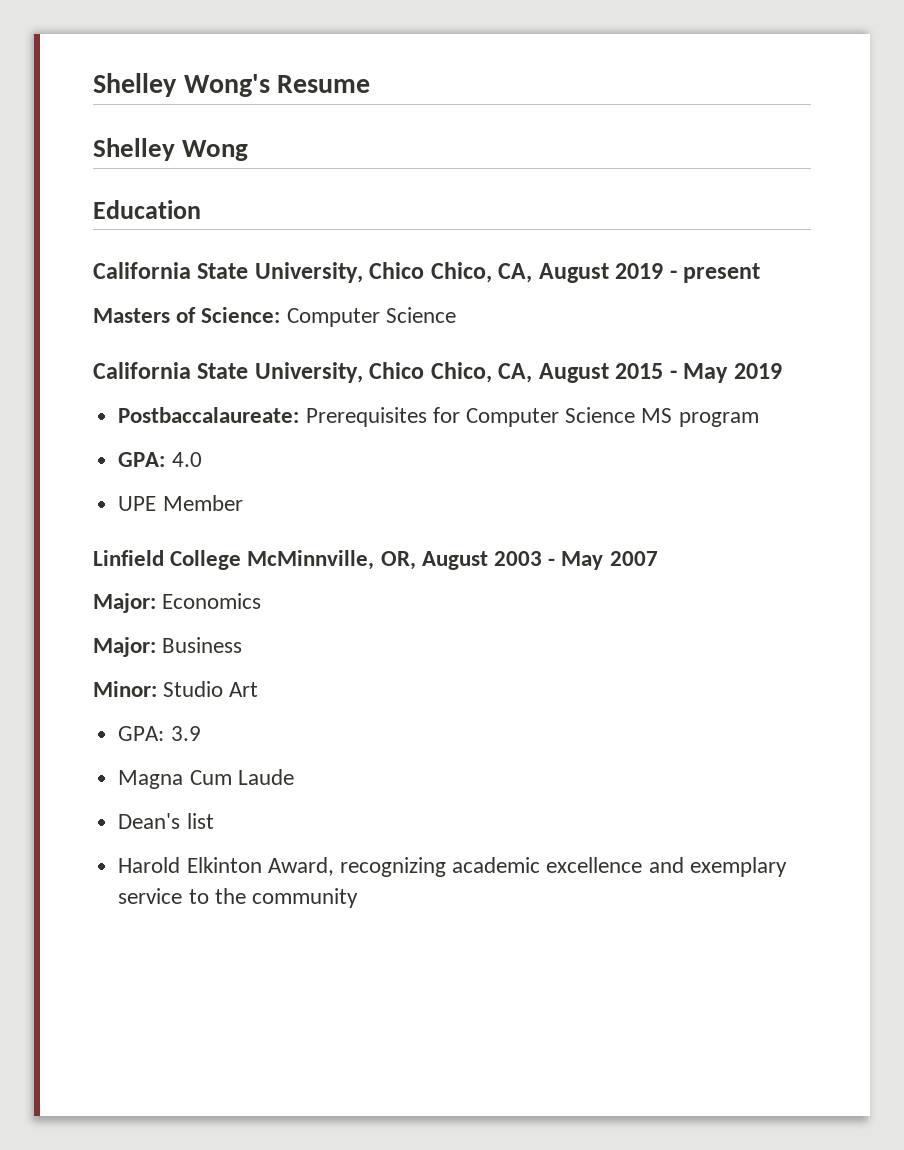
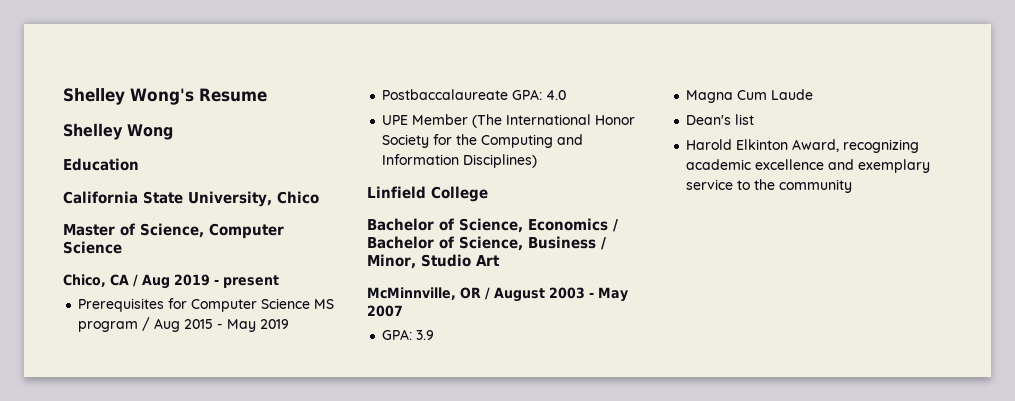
- California State University, Chico Chico, CA, August 2019 - present
- Masters of Science: Computer Science
- California State University, Chico Chico, CA, August 2015 - May 2019
- Postbaccalaureate: Prerequisites for Computer Science MS program
- GPA: 4.0
- UPE Member
- Linfield College McMinnville, OR, August 2003 - May 2007
+ California State University, Chico
+ Master of Science, Computer Science
+ Chico, CA / Aug 2019 - present
+ Prerequisites for Computer Science MS program / Aug 2015 - May 2019
+ Postbaccalaureate GPA: 4.0
+ UPE Member (The International Honor Society for the Computing and Information Disciplines)
+ Linfield College
+ Bachelor of Science, Economics / Bachelor of Science, Business / Minor, Studio Art
+ McMinnville, OR / August 2003 - May 2007
- Major: Economics
- Major: Business
- Minor: Studio Art

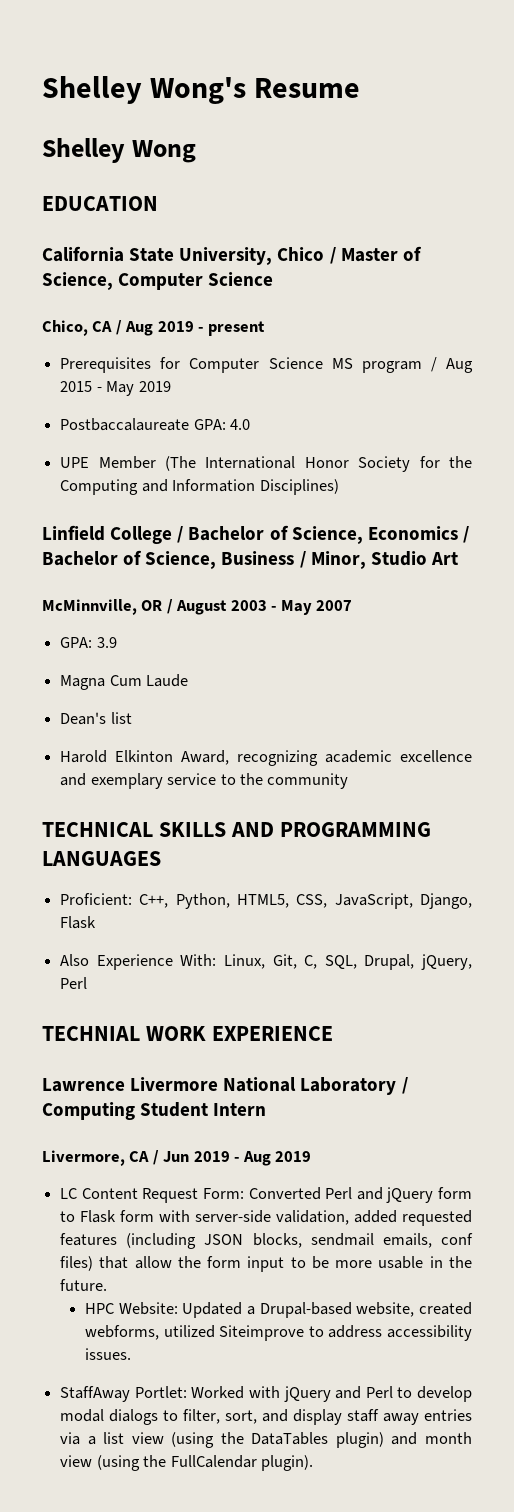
- Education
+ EDUCATION
- California State University, Chico
- Master of Science, Computer Science
+ California State University, Chico / Master of Science, Computer Science
- Linfield College
- Bachelor of Science, Economics / Bachelor of Science, Business / Minor, Studio Art
+ Linfield College / Bachelor of Science, Economics / Bachelor of Science, Business / Minor, Studio Art
+ TECHNICAL SKILLS AND PROGRAMMING LANGUAGES
+ Proficient: C++, Python, HTML5, CSS, JavaScript, Django, Flask
+ Also Experience With: Linux, Git, C, SQL, Drupal, jQuery, Perl
+ TECHNIAL WORK EXPERIENCE
+ Lawrence Livermore National Laboratory / Computing Student Intern
+ Livermore, CA / Jun 2019 - Aug 2019
+ LC Content Request Form: Converted Perl and jQuery form to Flask form with server-side validation, added requested features (including JSON blocks, sendmail emails, conf files) that allow the form input to be more usable in the future.
+ HPC Website: Updated a Drupal-based website, created webforms, utilized Siteimprove to address accessibility issues.
+ StaffAway Portlet: Worked with jQuery and Perl to develop modal dialogs to filter, sort, and display staff away entries via a list view (using the DataTables plugin) and month view (using the FullCalendar plugin).

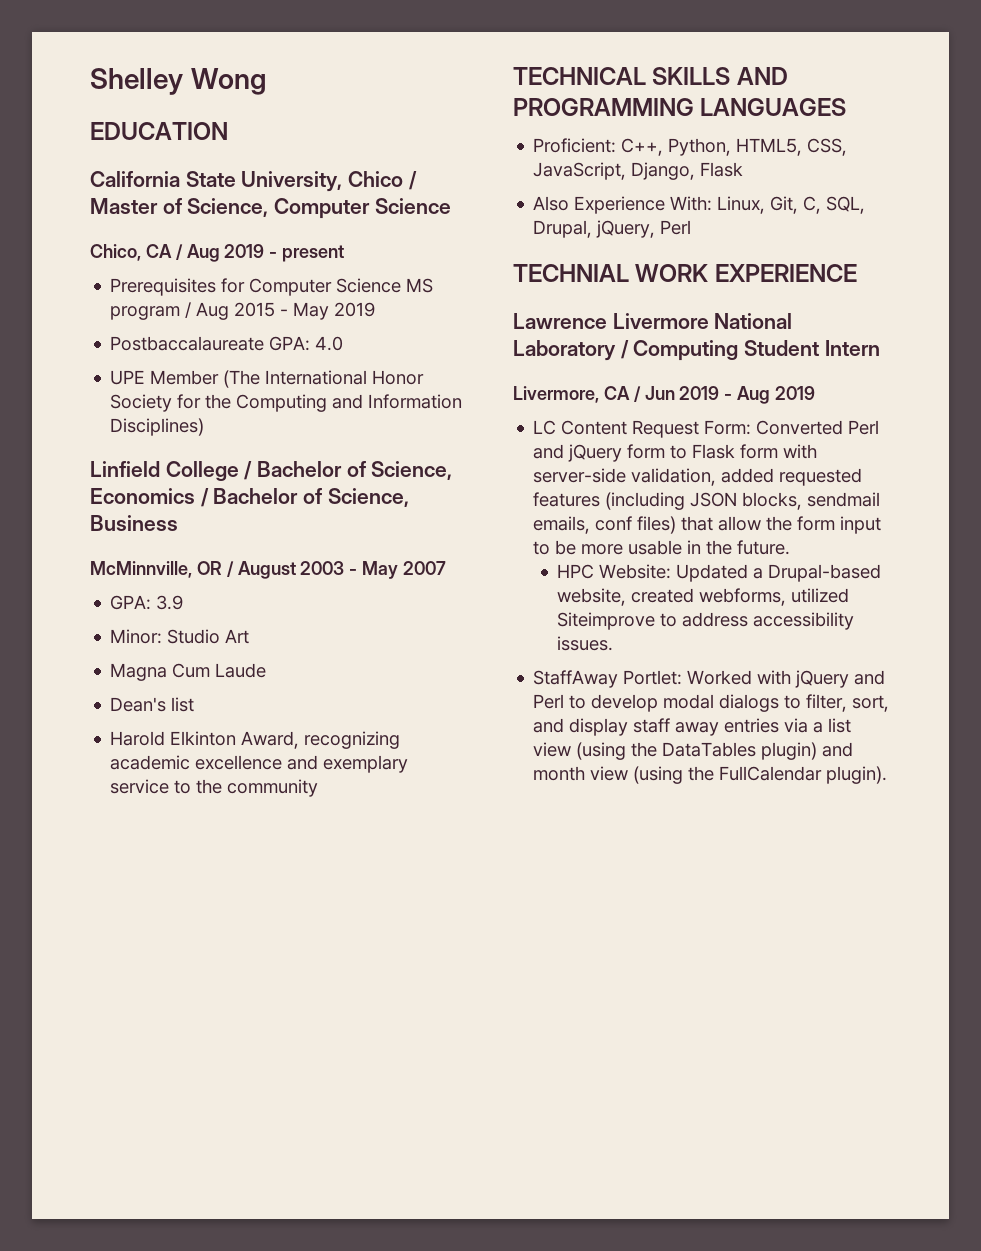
- Shelley Wong's Resume
- Linfield College / Bachelor of Science, Economics / Bachelor of Science, Business / Minor, Studio Art
+ Linfield College / Bachelor of Science, Economics / Bachelor of Science, Business
+ Minor: Studio Art

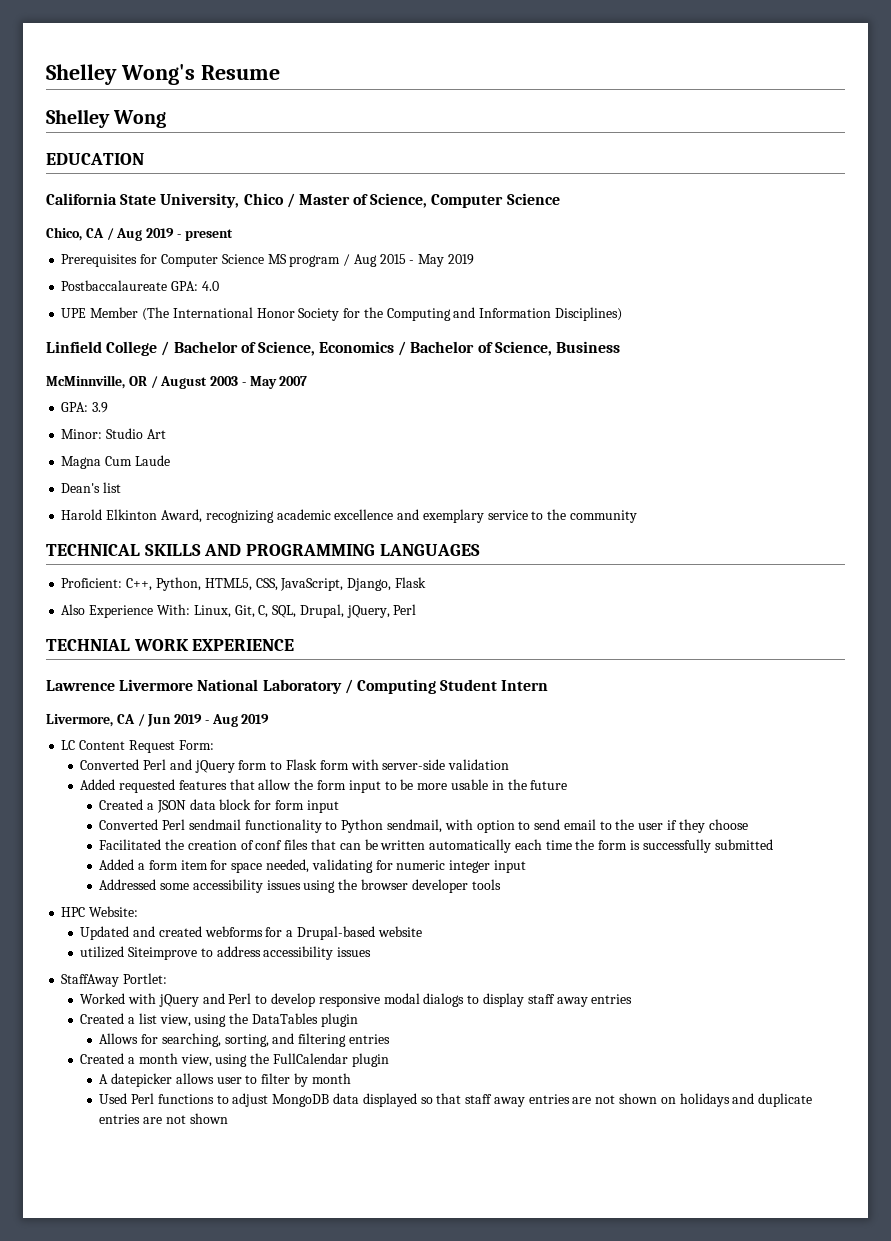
+ Shelley Wong's Resume
- LC Content Request Form: Converted Perl and jQuery form to Flask form with server-side validation, added requested features (including JSON blocks, sendmail emails, conf files) that allow the form input to be more usable in the future.
- HPC Website: Updated a Drupal-based website, created webforms, utilized Siteimprove to address accessibility issues.
+ LC Content Request Form:
+ Converted Perl and jQuery form to Flask form with server-side validation
+ Added requested features that allow the form input to be more usable in the future
+ Created a JSON data block for form input
+ Converted Perl sendmail functionality to Python sendmail, with option to send email to the user if they choose
+ Facilitated the creation of conf files that can be written automatically each time the form is successfully submitted
+ Added a form item for space needed, validating for numeric integer input
+ Addressed some accessibility issues using the browser developer tools
+ HPC Website:
+ Updated and created webforms for a Drupal-based website
+ utilized Siteimprove to address accessibility issues
- StaffAway Portlet: Worked with jQuery and Perl to develop modal dialogs to filter, sort, and display staff away entries via a list view (using the DataTables plugin) and month view (using the FullCalendar plugin).
+ StaffAway Portlet:
+ Worked with jQuery and Perl to develop responsive modal dialogs to display staff away entries
+ Created a list view, using the DataTables plugin
+ Allows for searching, sorting, and filtering entries
+ Created a month view, using the FullCalendar plugin
+ A datepicker allows user to filter by month
+ Used Perl functions to adjust MongoDB data displayed so that staff away entries are not shown on holidays and duplicate entries are not shown

